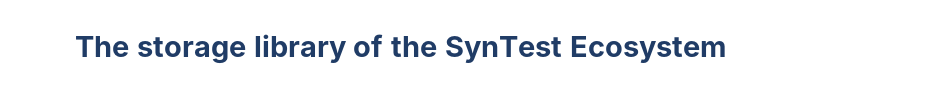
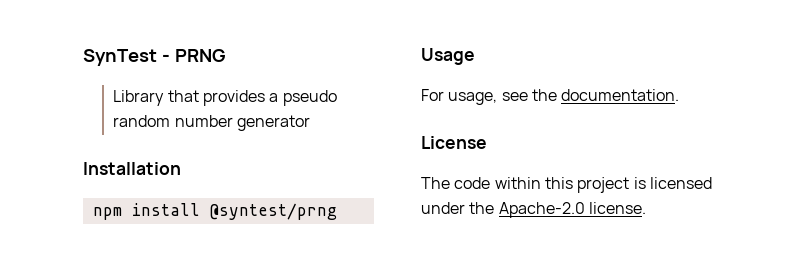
- The storage library of the SynTest Ecosystem
+ SynTest - PRNG
+ Library that provides a pseudo random number generator
+ Installation
+ npm install @syntest/prng
+ Usage
+ For usage, see the documentation.
+ License
+ The code within this project is licensed under the Apache-2.0 license.

